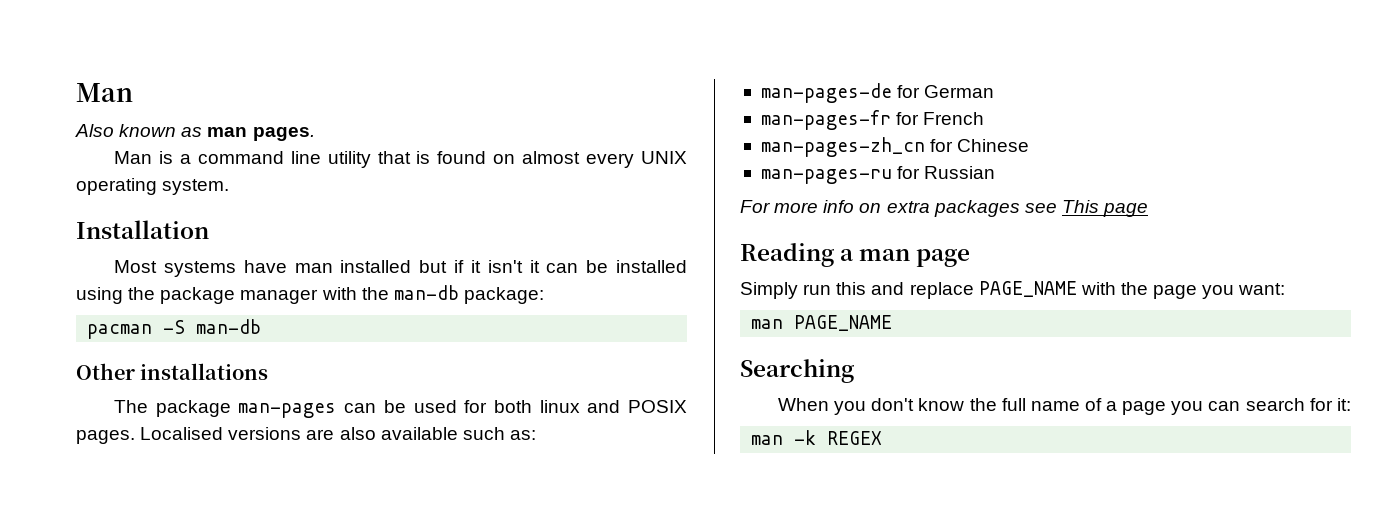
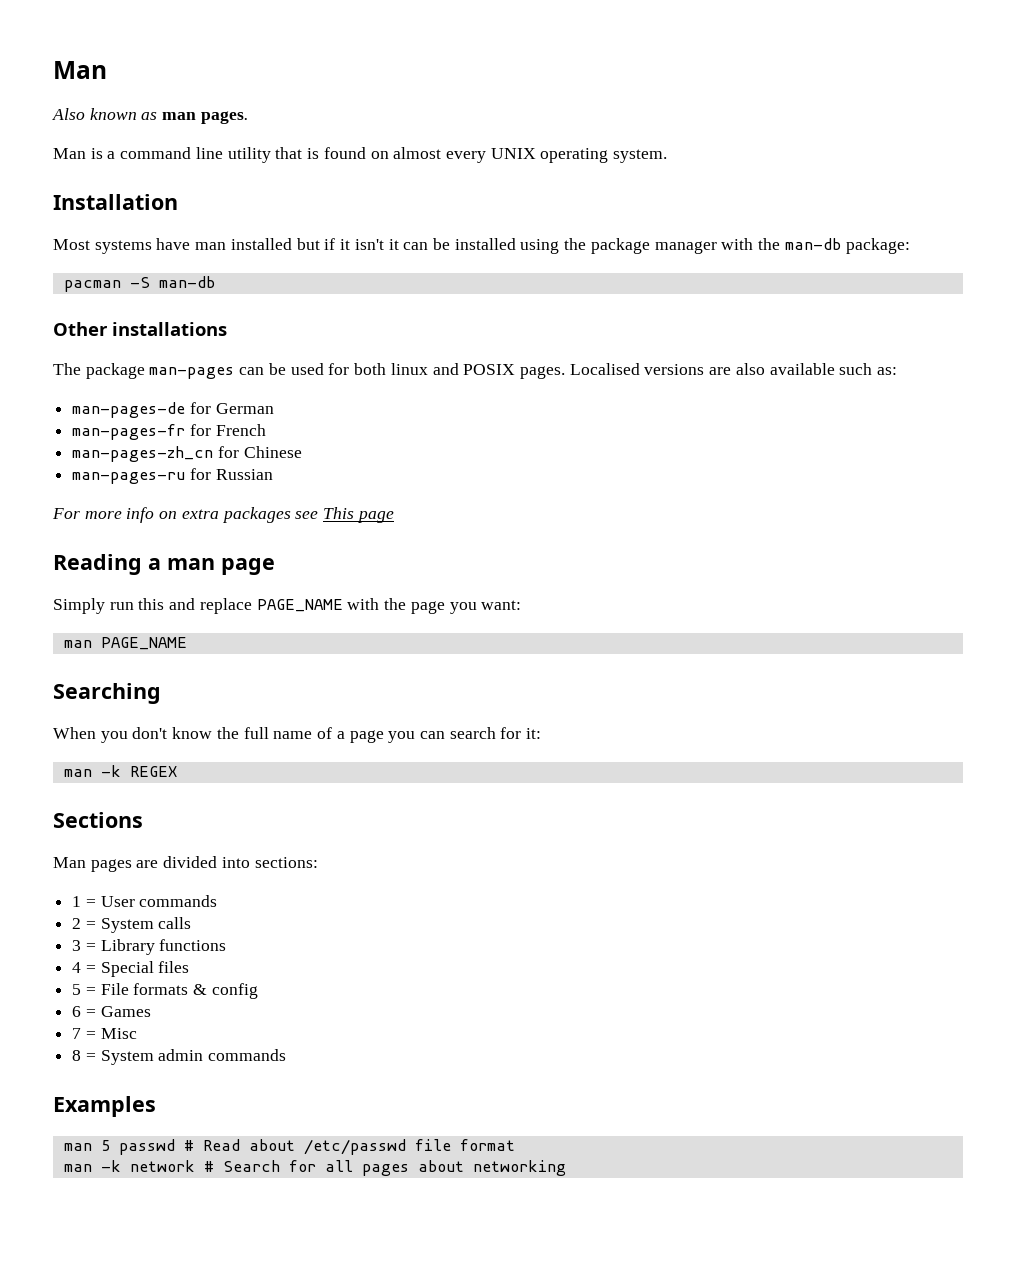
+ Sections
+ Man pages are divided into sections:
+ 1 = User commands
+ 2 = System calls
+ 3 = Library functions
+ 4 = Special files
+ 5 = File formats & config
+ 6 = Games
+ 7 = Misc
+ 8 = System admin commands
+ Examples
+ man 5 passwd # Read about /etc/passwd file format
+ man -k network # Search for all pages about networking

